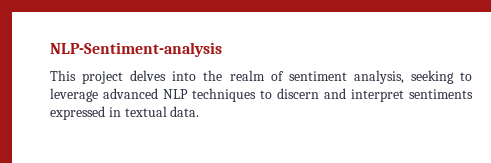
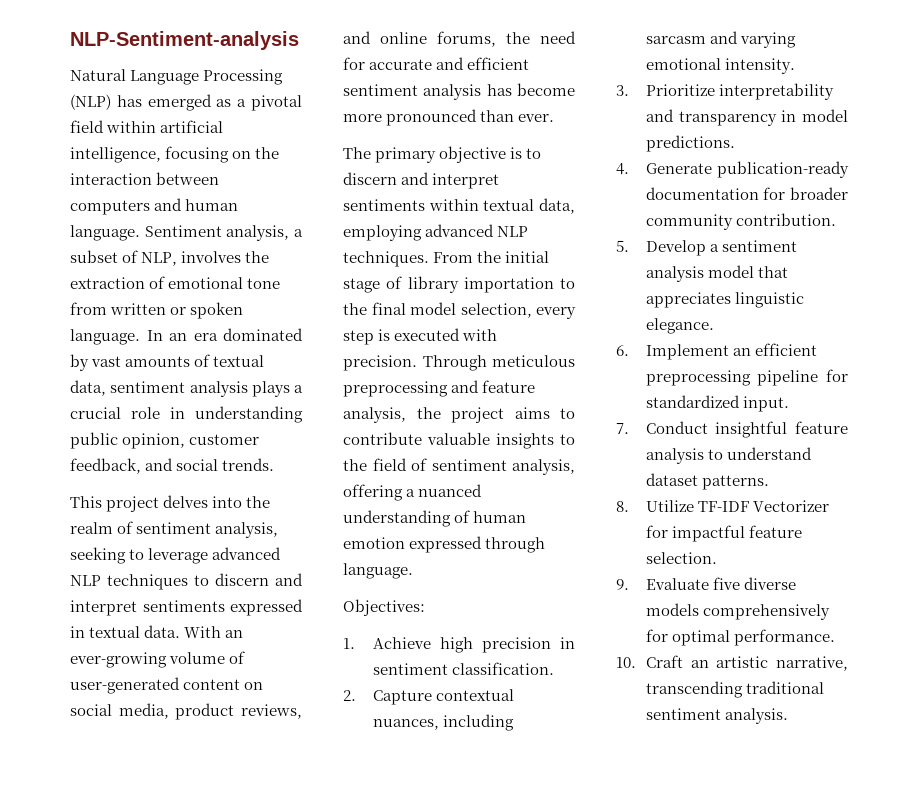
+ Natural Language Processing (NLP) has emerged as a pivotal field within artificial intelligence, focusing on the interaction between computers and human language. Sentiment analysis, a subset of NLP, involves the extraction of emotional tone from written or spoken language. In an era dominated by vast amounts of textual data, sentiment analysis plays a crucial role in understanding public opinion, customer feedback, and social trends.
+ With an ever-growing volume of user-generated content on social media, product reviews, and online forums, the need for accurate and efficient sentiment analysis has become more pronounced than ever.
+ The primary objective is to discern and interpret sentiments within textual data, employing advanced NLP techniques. From the initial stage of library importation to the final model selection, every step is executed with precision. Through meticulous preprocessing and feature analysis, the project aims to contribute valuable insights to the field of sentiment analysis, offering a nuanced understanding of human emotion expressed through language.
+ Objectives:
+ 1. Achieve high precision in sentiment classification.
+ 2. Capture contextual nuances, including sarcasm and varying emotional intensity.
+ 3. Prioritize interpretability and transparency in model predictions.
+ 4. Generate publication-ready documentation for broader community contribution.
+ 5. Develop a sentiment analysis model that appreciates linguistic elegance.
+ 6. Implement an efficient preprocessing pipeline for standardized input.
+ 7. Conduct insightful feature analysis to understand dataset patterns.
+ 8. Utilize TF-IDF Vectorizer for impactful feature selection.
+ 9. Evaluate five diverse models comprehensively for optimal performance.
+ 10. Craft an artistic narrative, transcending traditional sentiment analysis.

